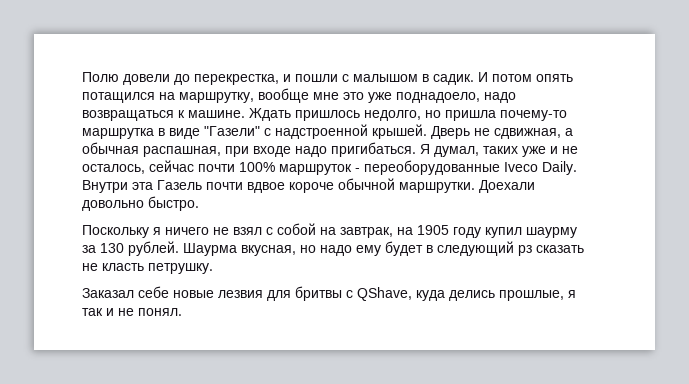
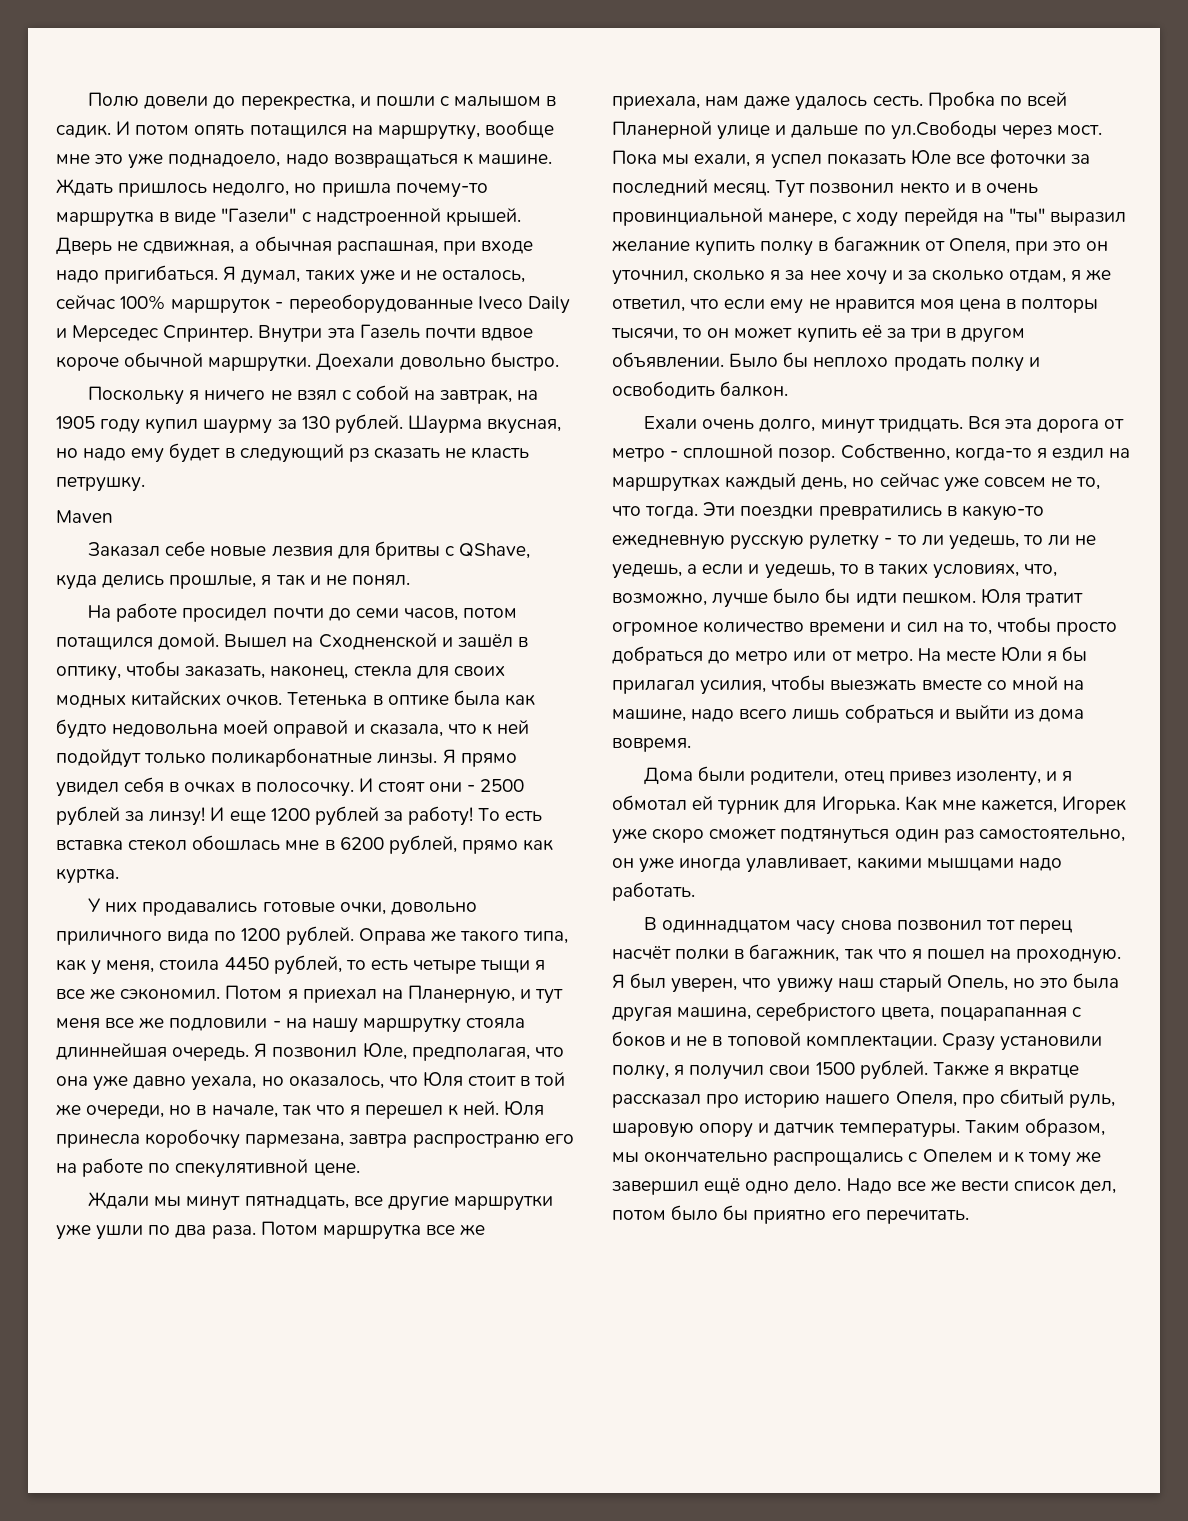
- Я думал, таких уже и не осталось, сейчас почти 100% маршруток - переоборудованные Iveco Daily.
+ Я думал, таких уже и не осталось, сейчас 100% маршруток - переоборудованные Iveco Daily и Мерседес Спринтер.
+ Maven
+ На работе просидел почти до семи часов, потом потащился домой. Вышел на Сходненской и зашёл в оптику, чтобы заказать, наконец, стекла для своих модных китайских очков. Тетенька в оптике была как будто недовольна моей оправой и сказала, что к ней подойдут только поликарбонатные линзы. Я прямо увидел себя в очках в полосочку. И стоят они - 2500 рублей за линзу! И еще 1200 рублей за работу! То есть вставка стекол обошлась мне в 6200 рублей, прямо как куртка.
+ У них продавались готовые очки, довольно приличного вида по 1200 рублей. Оправа же такого типа, как у меня, стоила 4450 рублей, то есть четыре тыщи я все же сэкономил. Потом я приехал на Планерную, и тут меня все же подловили - на нашу маршрутку стояла длиннейшая очередь. Я позвонил Юле, предполагая, что она уже давно уехала, но оказалось, что Юля стоит в той же очереди, но в начале, так что я перешел к ней. Юля принесла коробочку пармезана, завтра распространю его на работе по спекулятивной цене.
+ Ждали мы минут пятнадцать, все другие маршрутки уже ушли по два раза. Потом маршрутка все же приехала, нам даже удалось сесть. Пробка по всей Планерной улице и дальше по ул.Свободы через мост. Пока мы ехали, я успел показать Юле все фоточки за последний месяц. Тут позвонил некто и в очень провинциальной манере, с ходу перейдя на "ты" выразил желание купить полку в багажник от Опеля, при это он уточнил, сколько я за нее хочу и за сколько отдам, я же ответил, что если ему не нравится моя цена в полторы тысячи, то он может купить её за три в другом объявлении. Было бы неплохо продать полку и освободить балкон.
+ Ехали очень долго, минут тридцать. Вся эта дорога от метро - сплошной позор. Собственно, когда-то я ездил на маршрутках каждый день, но сейчас уже совсем не то, что тогда. Эти поездки превратились в какую-то ежедневную русскую рулетку - то ли уедешь, то ли не уедешь, а если и уедешь, то в таких условиях, что, возможно, лучше было бы идти пешком. Юля тратит огромное количество времени и сил на то, чтобы просто добраться до метро или от метро. На месте Юли я бы прилагал усилия, чтобы выезжать вместе со мной на машине, надо всего лишь собраться и выйти из дома вовремя.
+ Дома были родители, отец привез изоленту, и я обмотал ей турник для Игорька. Как мне кажется, Игорек уже скоро сможет подтянуться один раз самостоятельно, он уже иногда улавливает, какими мышцами надо работать.
+ В одиннадцатом часу снова позвонил тот перец насчёт полки в багажник, так что я пошел на проходную. Я был уверен, что увижу наш старый Опель, но это была другая машина, серебристого цвета, поцарапанная с боков и не в топовой комплектации. Сразу установили полку, я получил свои 1500 рублей. Также я вкратце рассказал про историю нашего Опеля, про сбитый руль, шаровую опору и датчик температуры. Таким образом, мы окончательно распрощались с Опелем и к тому же завершил ещё одно дело. Надо все же вести список дел, потом было бы приятно его перечитать.

